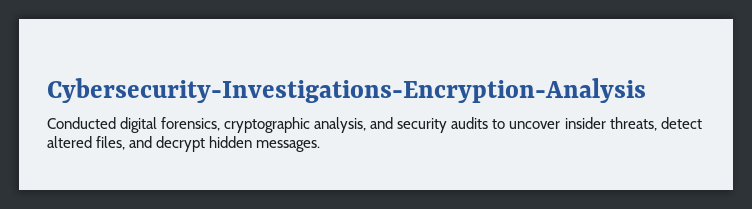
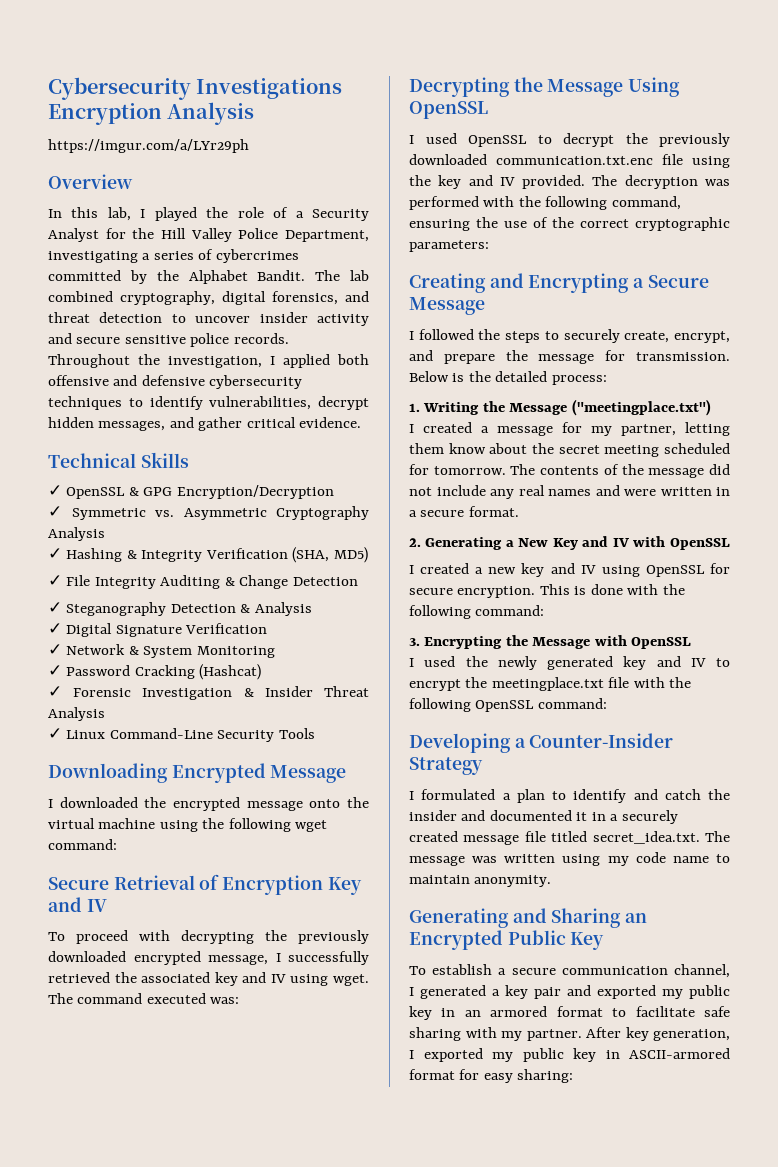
- Cybersecurity-Investigations-Encryption-Analysis
- Conducted digital forensics, cryptographic analysis, and security audits to uncover insider threats, detect altered files, and decrypt hidden messages.
+ Cybersecurity Investigations Encryption Analysis
+ https://imgur.com/a/LYr29ph
+ Overview
+ In this lab, I played the role of a Security Analyst for the Hill Valley Police Department, investigating a series of cybercrimes committed by the Alphabet Bandit. The lab combined cryptography, digital forensics, and threat detection to uncover insider activity and secure sensitive police records. Throughout the investigation, I applied both offensive and defensive cybersecurity techniques to identify vulnerabilities, decrypt hidden messages, and gather critical evidence.
+ Technical Skills
+ ✓ OpenSSL & GPG Encryption/Decryption
+ ✓ Symmetric vs. Asymmetric Cryptography Analysis
+ ✓ Hashing & Integrity Verification (SHA, MD5)
+ ✓ File Integrity Auditing & Change Detection
+ ✓ Steganography Detection & Analysis
+ ✓ Digital Signature Verification
+ ✓ Network & System Monitoring
+ ✓ Password Cracking (Hashcat)
+ ✓ Forensic Investigation & Insider Threat Analysis
+ ✓ Linux Command-Line Security Tools
+ Downloading Encrypted Message
+ I downloaded the encrypted message onto the virtual machine using the following wget command:
+ Secure Retrieval of Encryption Key and IV
+ To proceed with decrypting the previously downloaded encrypted message, I successfully retrieved the associated key and IV using wget. The command executed was:
+ Decrypting the Message Using OpenSSL
+ I used OpenSSL to decrypt the previously downloaded communication.txt.enc file using the key and IV provided. The decryption was performed with the following command, ensuring the use of the correct cryptographic parameters:
+ Creating and Encrypting a Secure Message
+ I followed the steps to securely create, encrypt, and prepare the message for transmission. Below is the detailed process:
+ 1. Writing the Message ("meetingplace.txt")
+ I created a message for my partner, letting them know about the secret meeting scheduled for tomorrow. The contents of the message did not include any real names and were written in a secure format.
+ 2. Generating a New Key and IV with OpenSSL
+ I created a new key and IV using OpenSSL for secure encryption. This is done with the following command:
+ 3. Encrypting the Message with OpenSSL
+ I used the newly generated key and IV to encrypt the meetingplace.txt file with the following OpenSSL command:
+ Developing a Counter-Insider Strategy
+ I formulated a plan to identify and catch the insider and documented it in a securely created message file titled secret_idea.txt. The message was written using my code name to maintain anonymity.
+ Generating and Sharing an Encrypted Public Key
+ To establish a secure communication channel, I generated a key pair and exported my public key in an armored format to facilitate safe sharing with my partner. After key generation, I exported my public key in ASCII-armored format for easy sharing:

